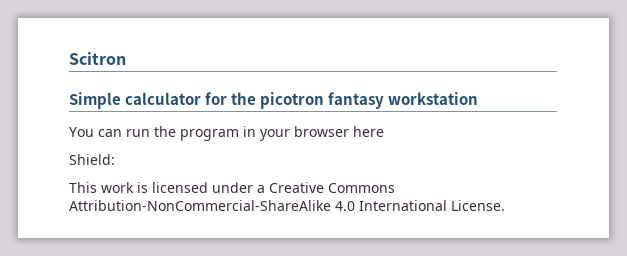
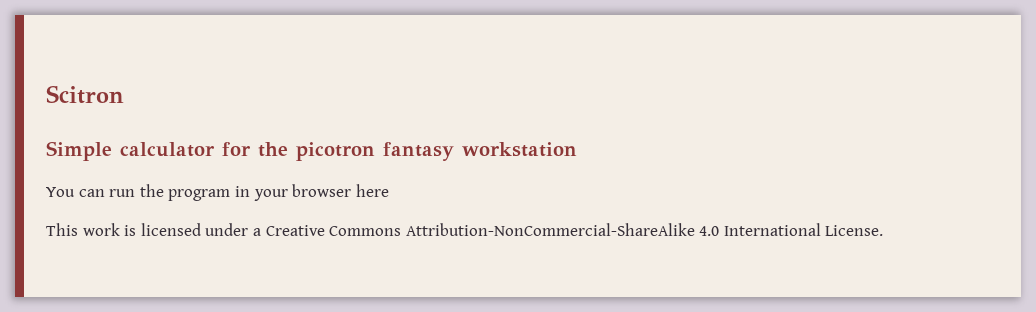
- Shield:

